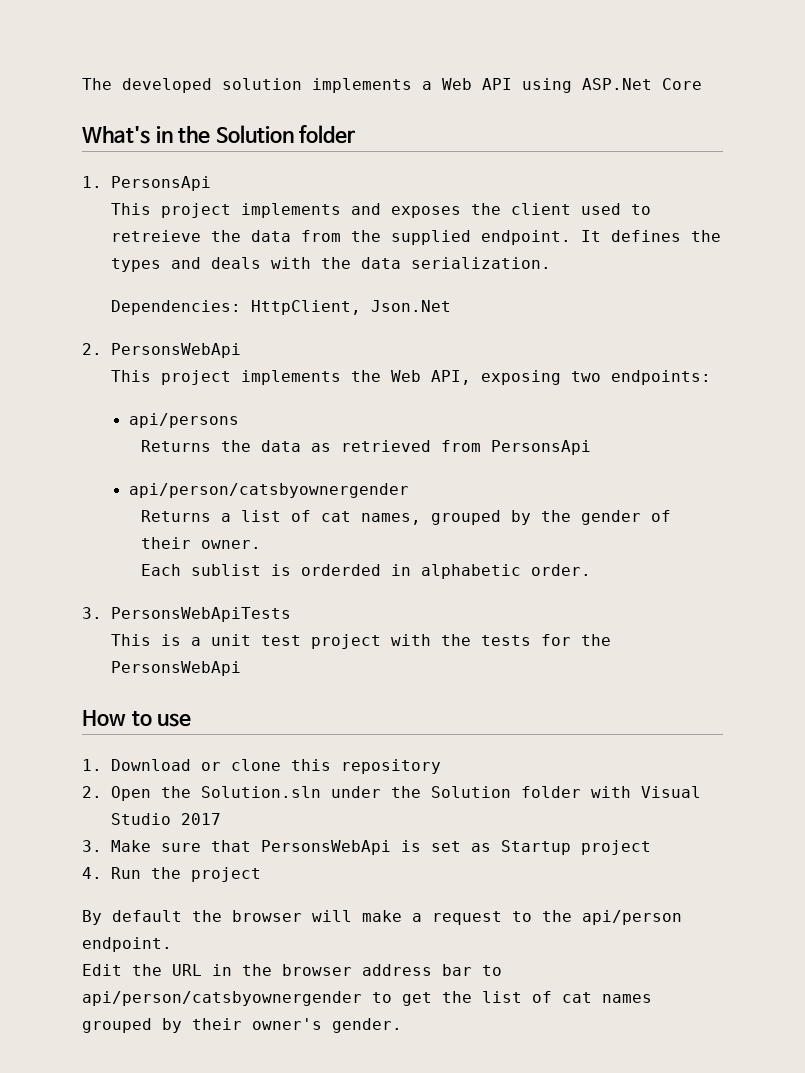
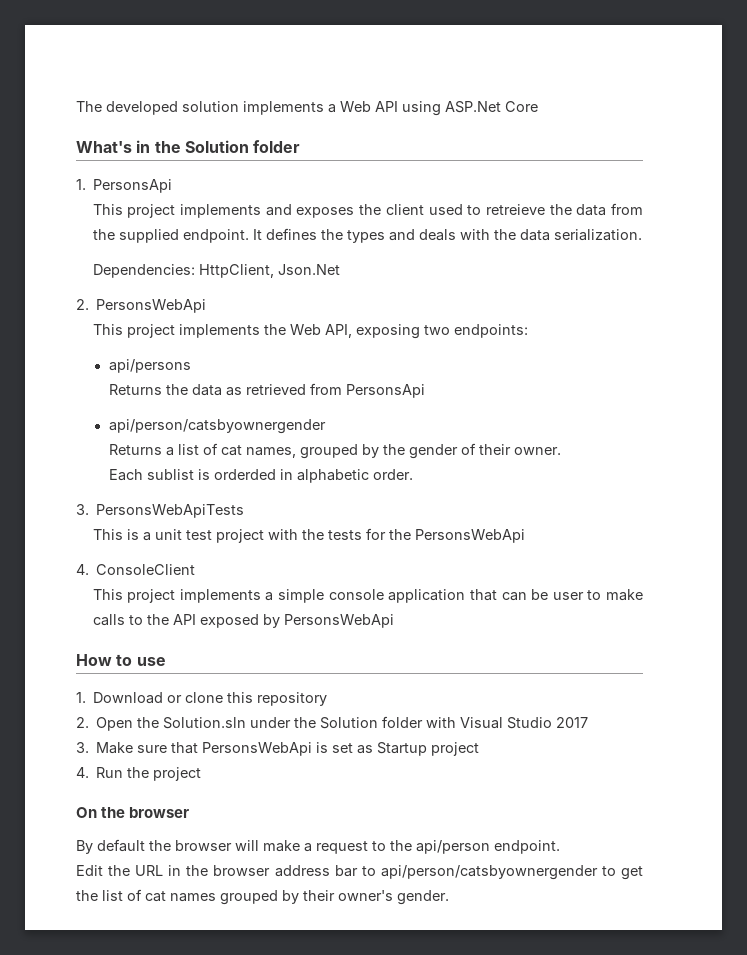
+ 4. ConsoleClient
+ This project implements a simple console application that can be user to make calls to the API exposed by PersonsWebApi
+ On the browser

